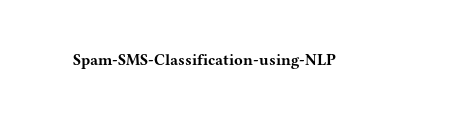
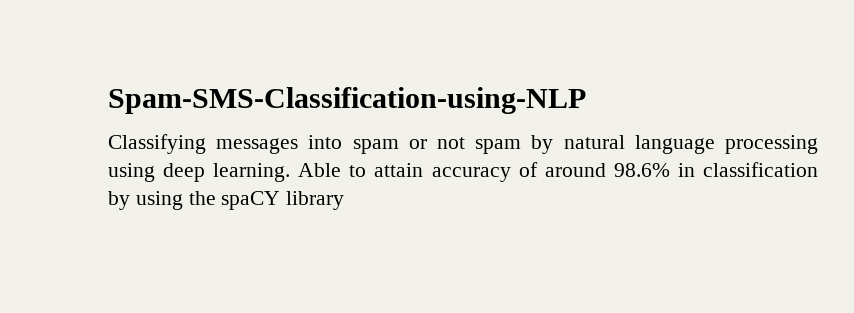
+ Classifying messages into spam or not spam by natural language processing using deep learning. Able to attain accuracy of around 98.6% in classification by using the spaCY library

